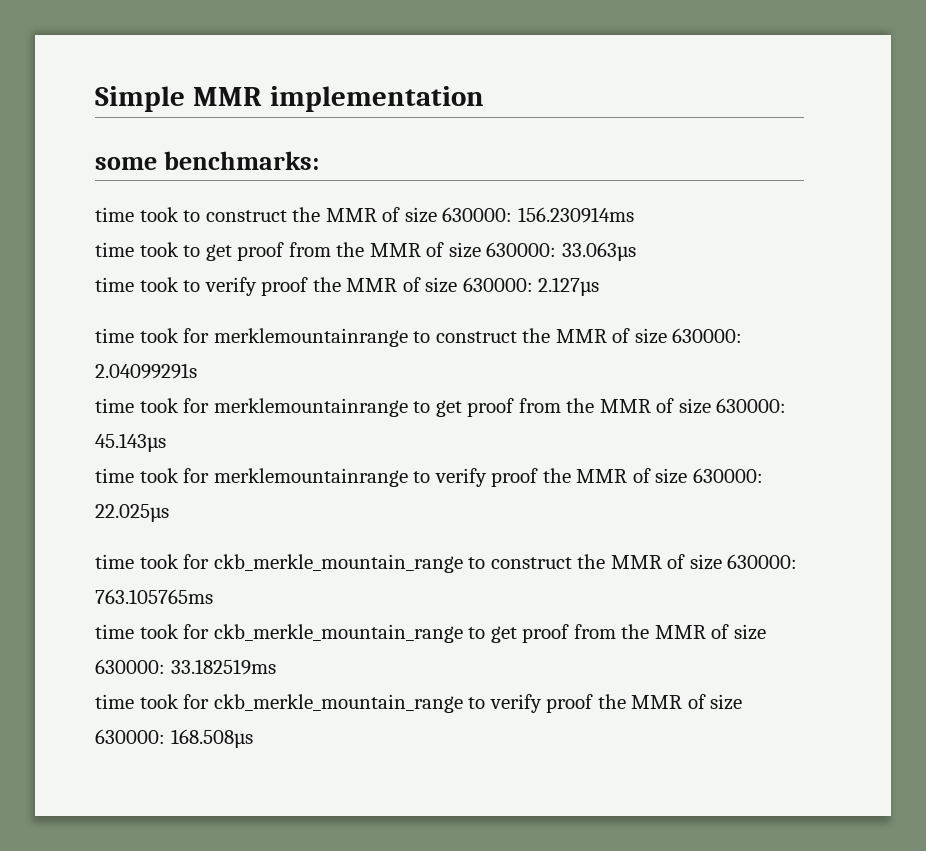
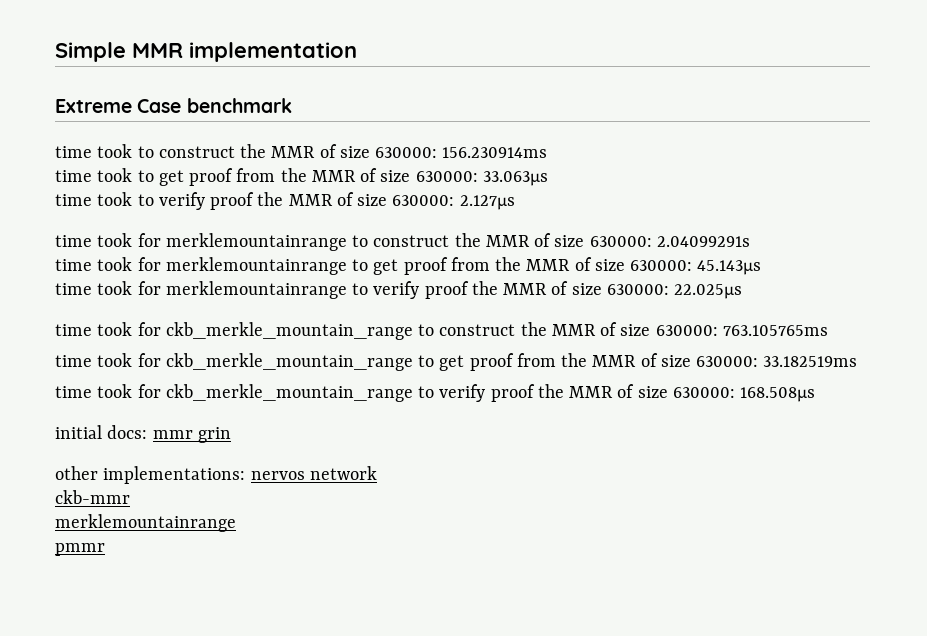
- some benchmarks:
+ Extreme Case benchmark
+ initial docs: mmr grin
+ other implementations: nervos network
+ ckb-mmr
+ merklemountainrange
+ pmmr

